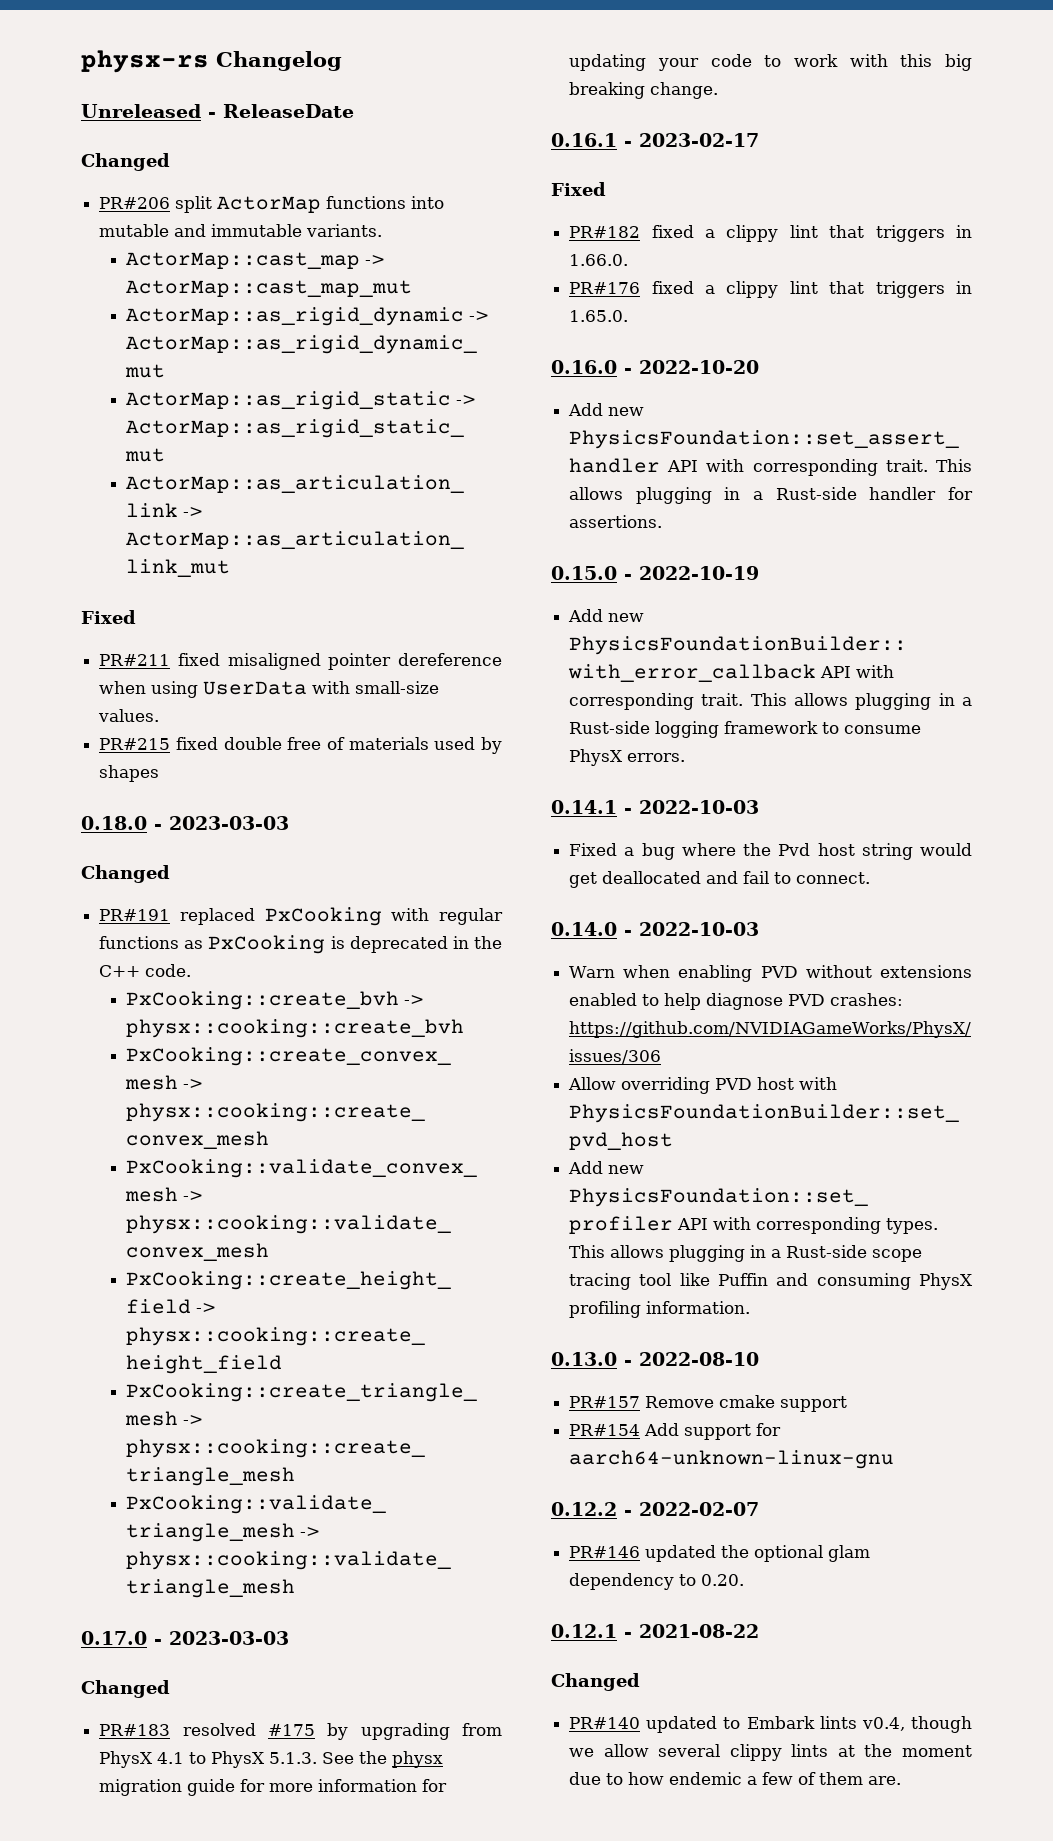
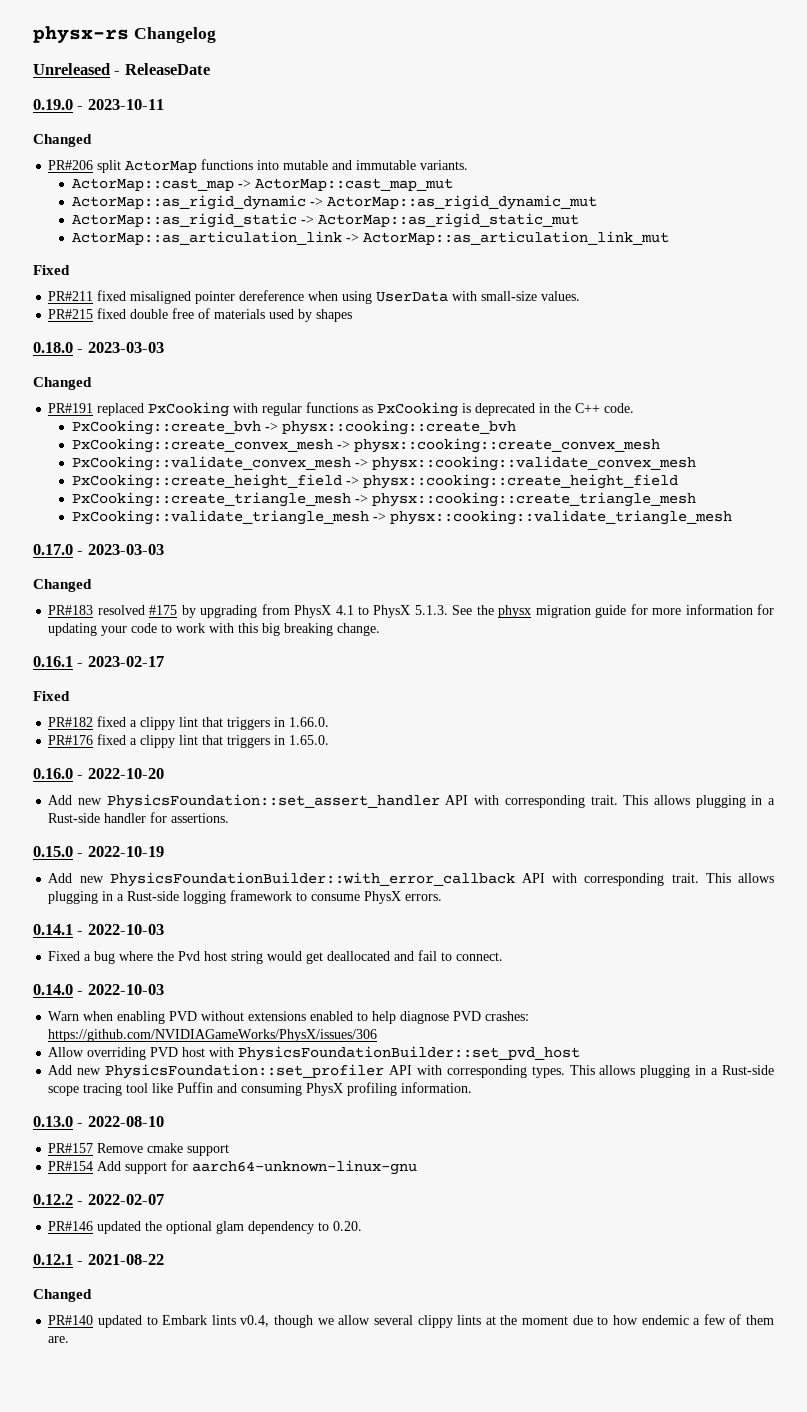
+ 0.19.0 - 2023-10-11

